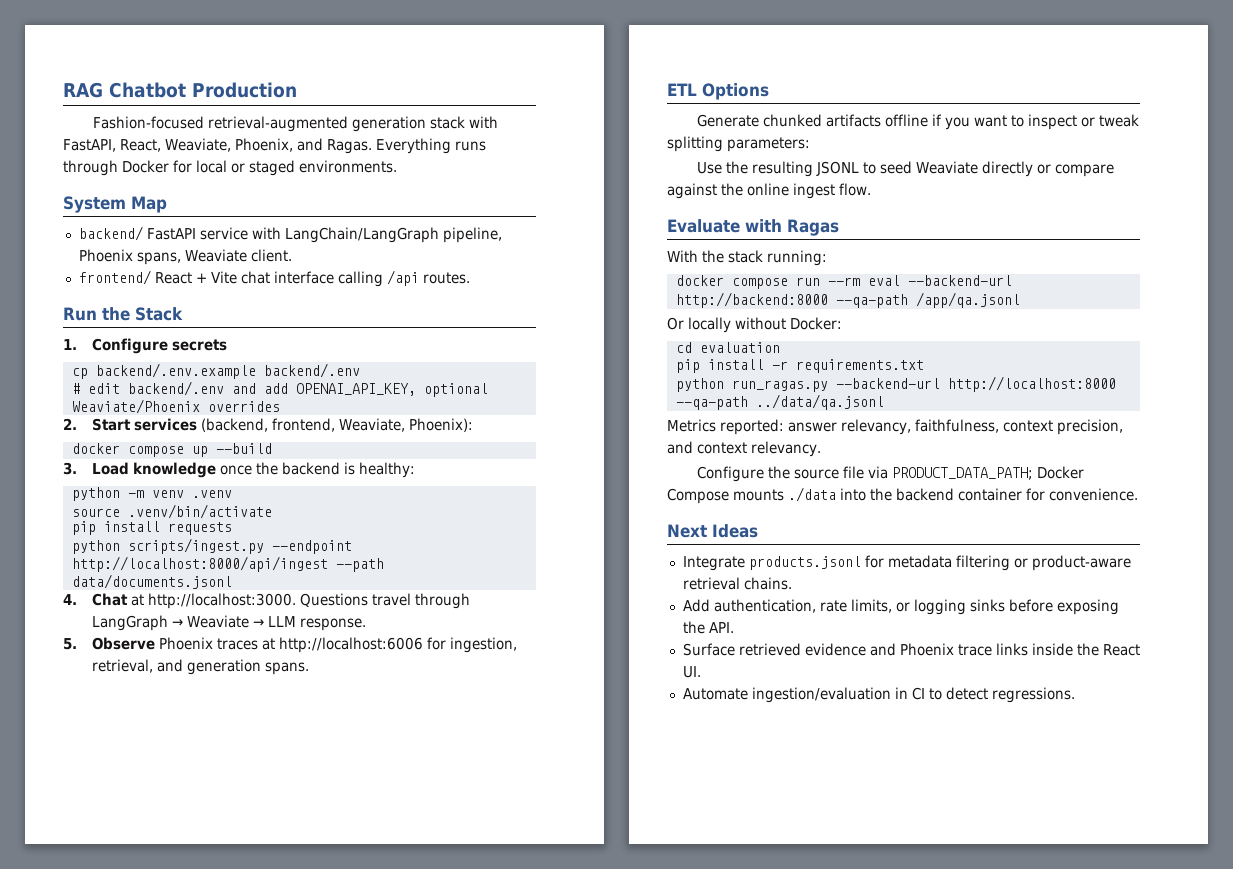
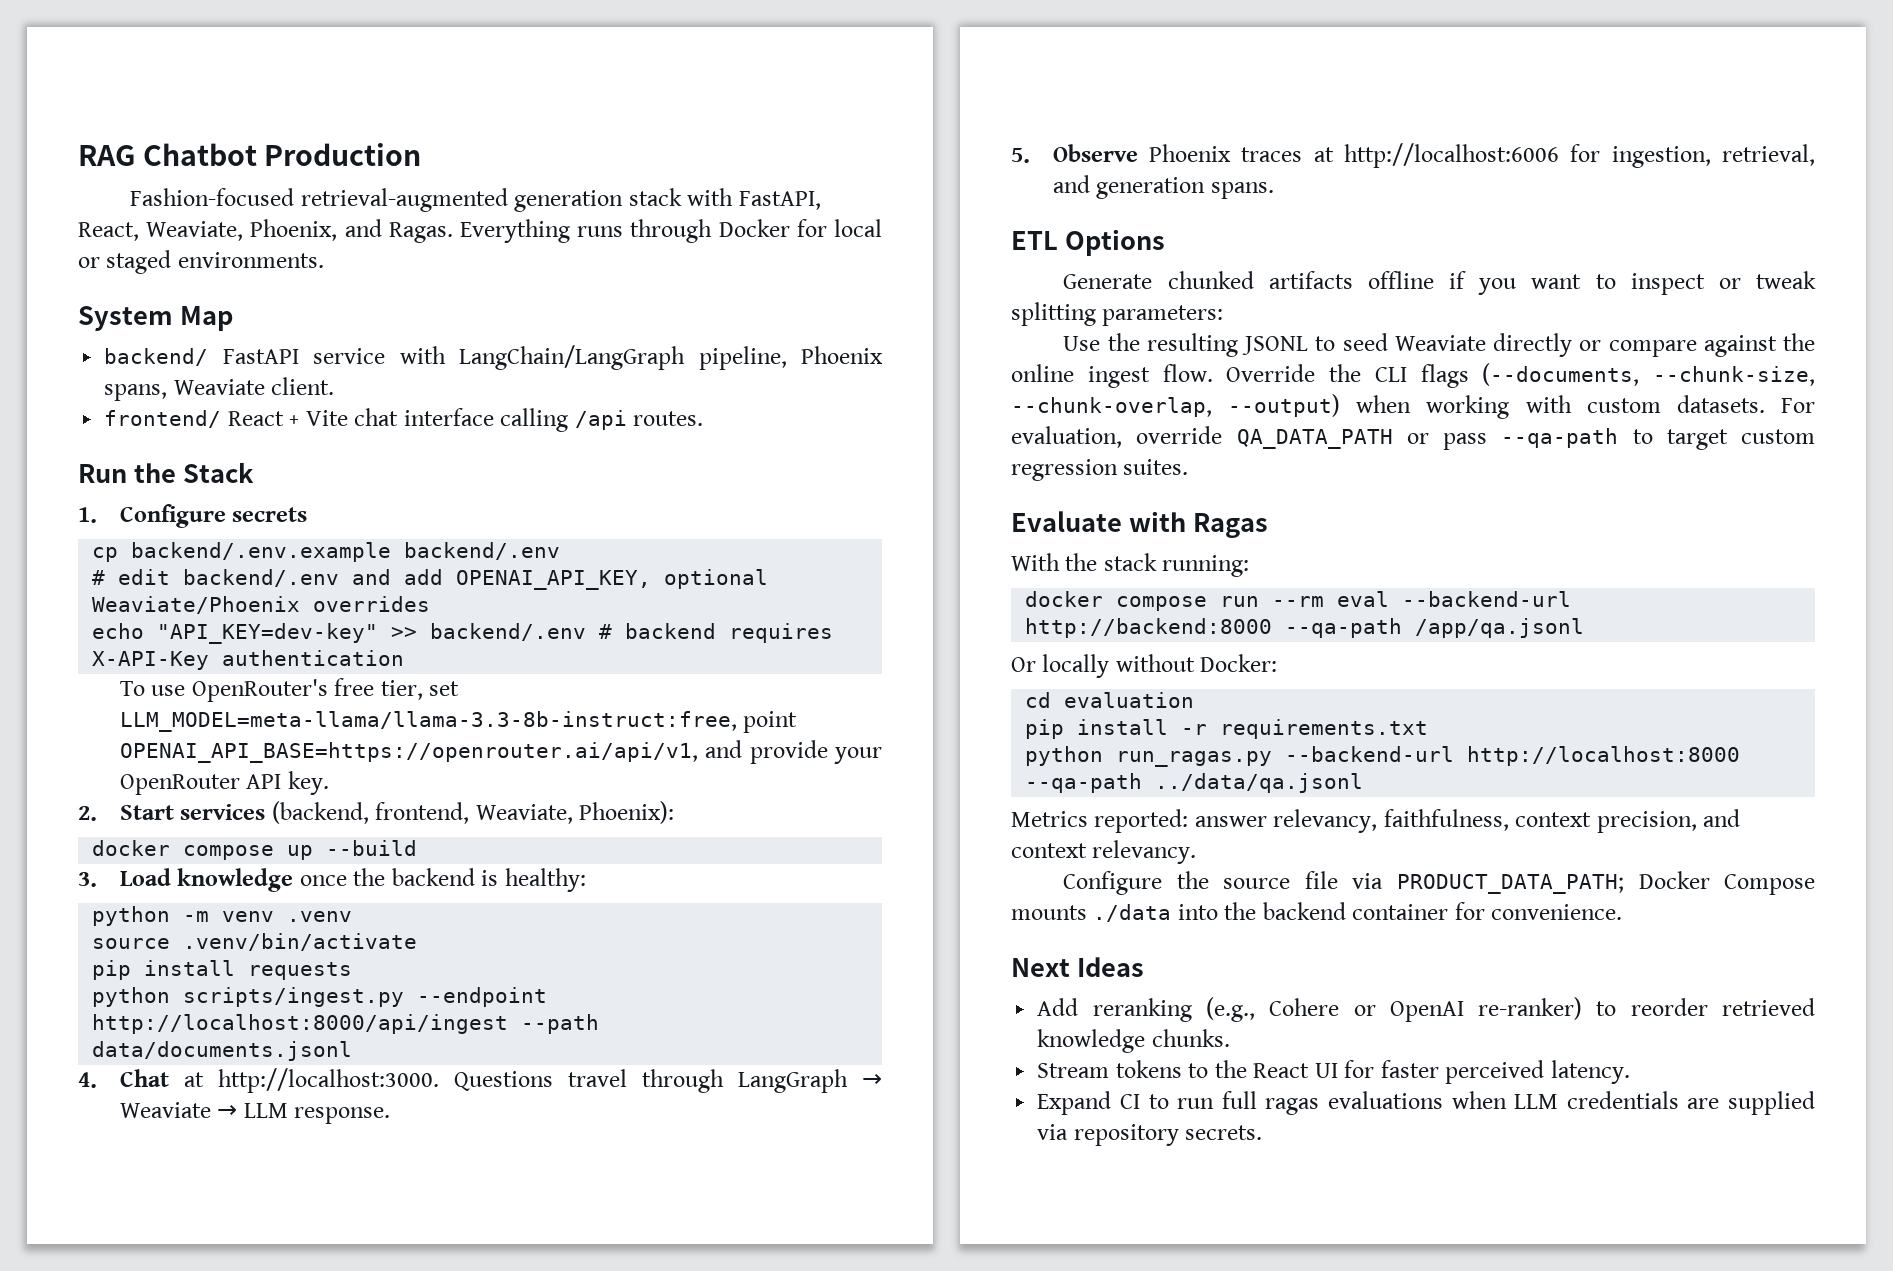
+ echo "API_KEY=dev-key" >> backend/.env # backend requires X-API-Key authentication
+ To use OpenRouter's free tier, set LLM_MODEL=meta-llama/llama-3.3-8b-instruct:free, point OPENAI_API_BASE=https://openrouter.ai/api/v1, and provide your OpenRouter API key.
+ Override the CLI flags (--documents, --chunk-size, --chunk-overlap, --output) when working with custom datasets. For evaluation, override QA_DATA_PATH or pass --qa-path to target custom regression suites.
- Integrate products.jsonl for metadata filtering or product-aware retrieval chains.
- Add authentication, rate limits, or logging sinks before exposing the API.
- Surface retrieved evidence and Phoenix trace links inside the React UI.
- Automate ingestion/evaluation in CI to detect regressions.
+ Add reranking (e.g., Cohere or OpenAI re-ranker) to reorder retrieved knowledge chunks.
+ Stream tokens to the React UI for faster perceived latency.
+ Expand CI to run full ragas evaluations when LLM credentials are supplied via repository secrets.

